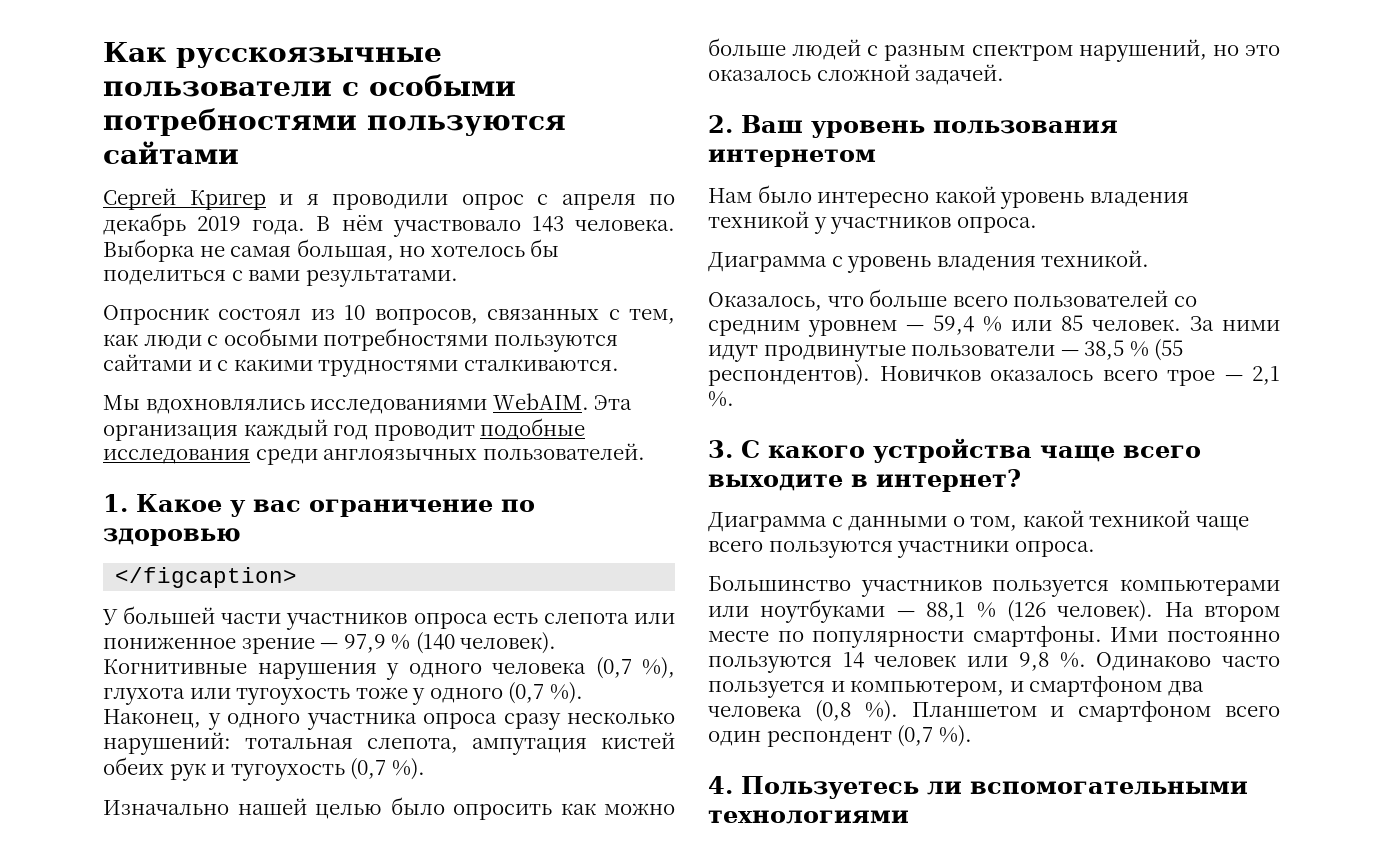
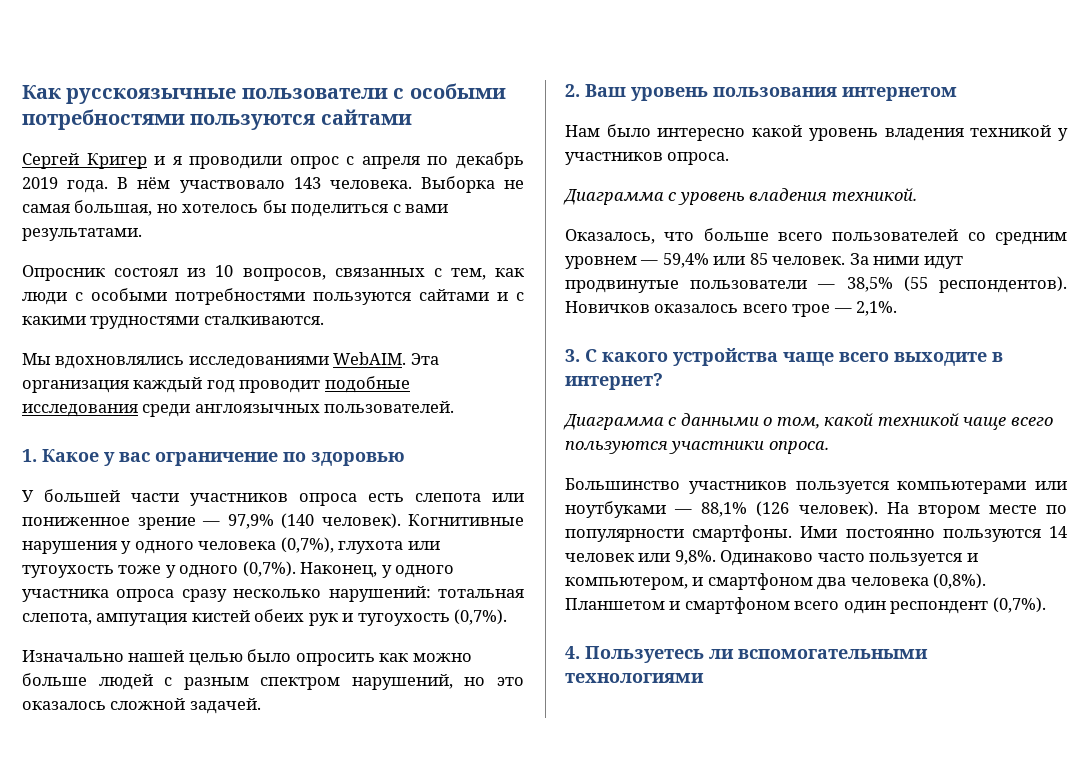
- </figcaption>
- У большей части участников опроса есть слепота или пониженное зрение — 97,9 % (140 человек).
+ У большей части участников опроса есть слепота или пониженное зрение — 97,9% (140 человек).
- Когнитивные нарушения у одного человека (0,7 %), глухота или тугоухость тоже у одного (0,7 %).
+ Когнитивные нарушения у одного человека (0,7%), глухота или тугоухость тоже у одного (0,7%).
- Наконец, у одного участника опроса сразу несколько нарушений: тотальная слепота, ампутация кистей обеих рук и тугоухость (0,7 %).
+ Наконец, у одного участника опроса сразу несколько нарушений: тотальная слепота, ампутация кистей обеих рук и тугоухость (0,7%).
- Оказалось, что больше всего пользователей со средним уровнем — 59,4 % или 85 человек.
+ Оказалось, что больше всего пользователей со средним уровнем — 59,4% или 85 человек.
- За ними идут продвинутые пользователи — 38,5 % (55 респондентов).
+ За ними идут продвинутые пользователи — 38,5% (55 респондентов).
- Новичков оказалось всего трое — 2,1 %.
+ Новичков оказалось всего трое — 2,1%.
- Большинство участников пользуется компьютерами или ноутбуками — 88,1 % (126 человек).
+ Большинство участников пользуется компьютерами или ноутбуками — 88,1% (126 человек).
- Ими постоянно пользуются 14 человек или 9,8 %.
+ Ими постоянно пользуются 14 человек или 9,8%.
- Одинаково часто пользуется и компьютером, и смартфоном два человека (0,8 %).
+ Одинаково часто пользуется и компьютером, и смартфоном два человека (0,8%).
- Планшетом и смартфоном всего один респондент (0,7 %).
+ Планшетом и смартфоном всего один респондент (0,7%).

